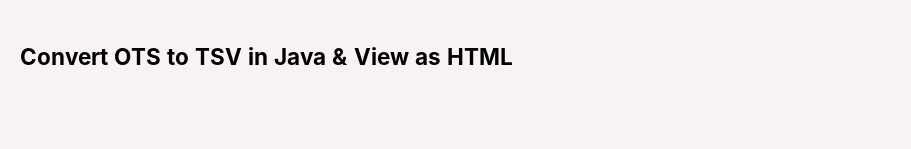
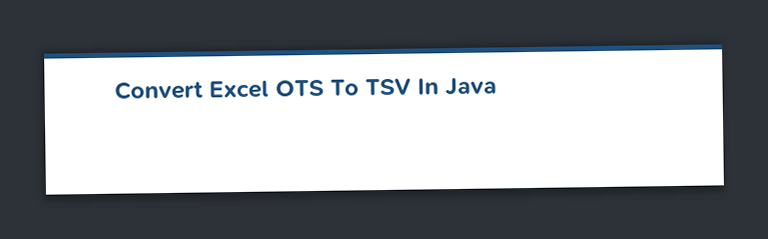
- Convert OTS to TSV in Java & View as HTML
+ Convert Excel OTS To TSV In Java

